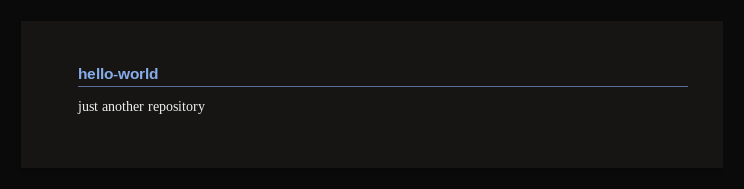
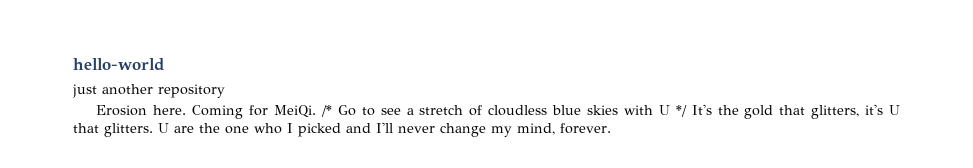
+ Erosion here. Coming for MeiQi. /* Go to see a stretch of cloudless blue skies with U */ It's the gold that glitters, it's U that glitters. U are the one who I picked and I'll never change my mind, forever.

